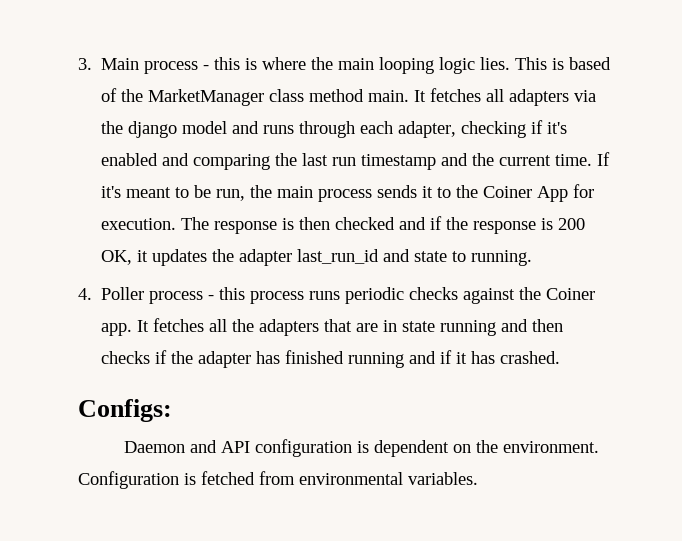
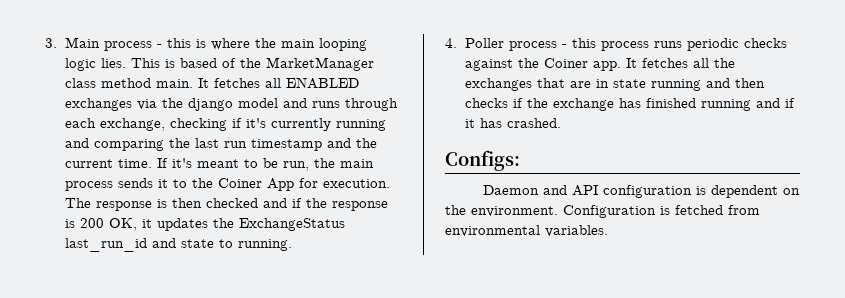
- It fetches all adapters via the django model and runs through each adapter, checking if it's enabled and comparing the last run timestamp and the current time.
+ It fetches all ENABLED exchanges via the django model and runs through each exchange, checking if it's currently running and comparing the last run timestamp and the current time.
- The response is then checked and if the response is 200 OK, it updates the adapter last_run_id and state to running.
+ The response is then checked and if the response is 200 OK, it updates the ExchangeStatus last_run_id and state to running.
- It fetches all the adapters that are in state running and then checks if the adapter has finished running and if it has crashed.
+ It fetches all the exchanges that are in state running and then checks if the exchange has finished running and if it has crashed.

